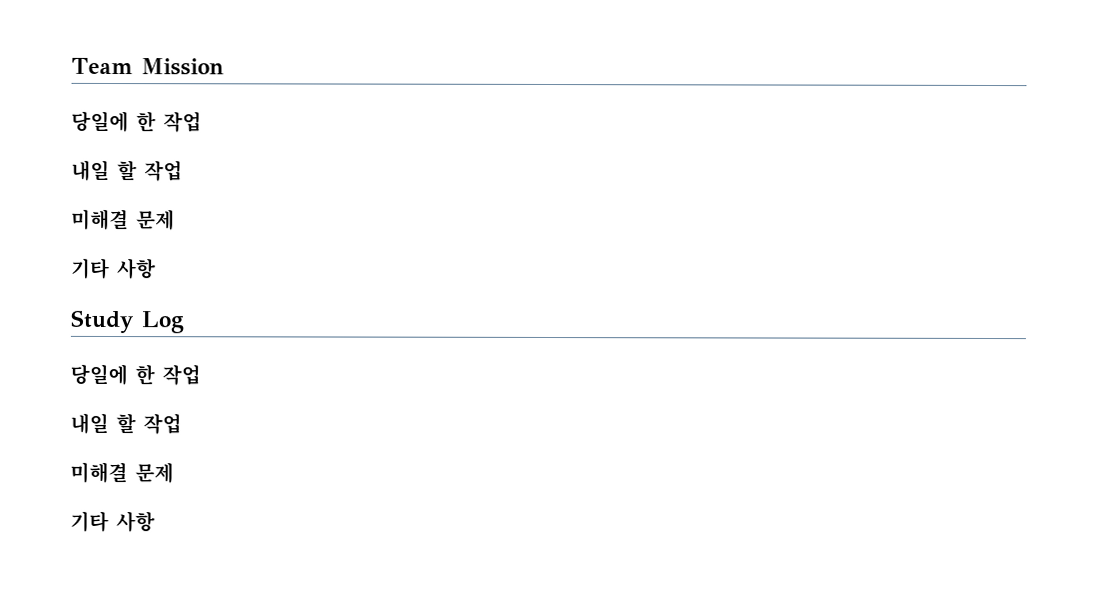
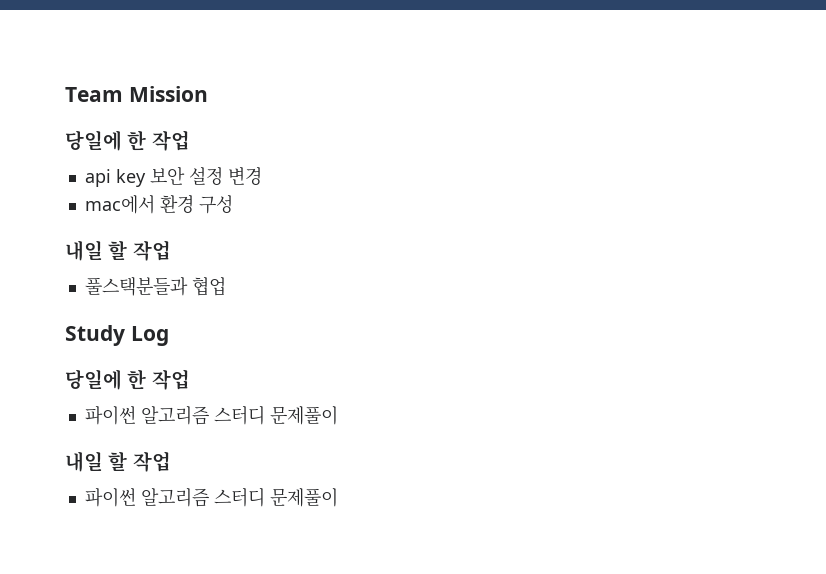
  Team Mission
  당일에 한 작업
+ api key 보안 설정 변경
+ mac에서 환경 구성
  내일 할 작업
- 미해결 문제
- 기타 사항
+ 풀스택분들과 협업
  Study Log
  당일에 한 작업
+ 파이썬 알고리즘 스터디 문제풀이
  내일 할 작업
- 미해결 문제
- 기타 사항
+ 파이썬 알고리즘 스터디 문제풀이

